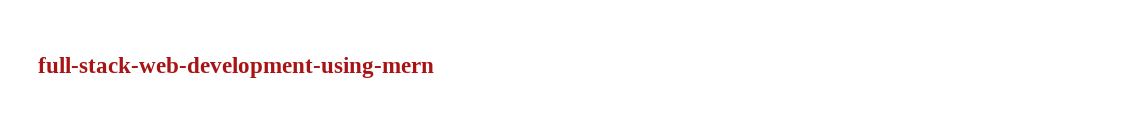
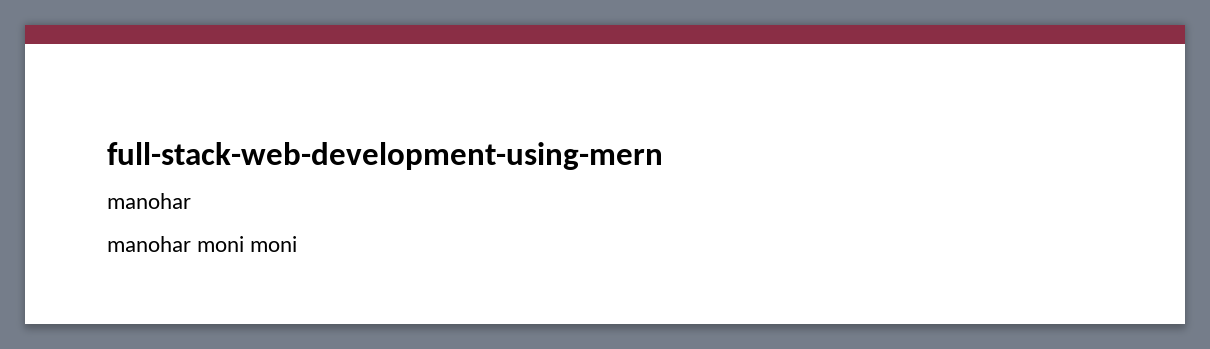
  full-stack-web-development-using-mern
+ manohar
+ manohar moni moni

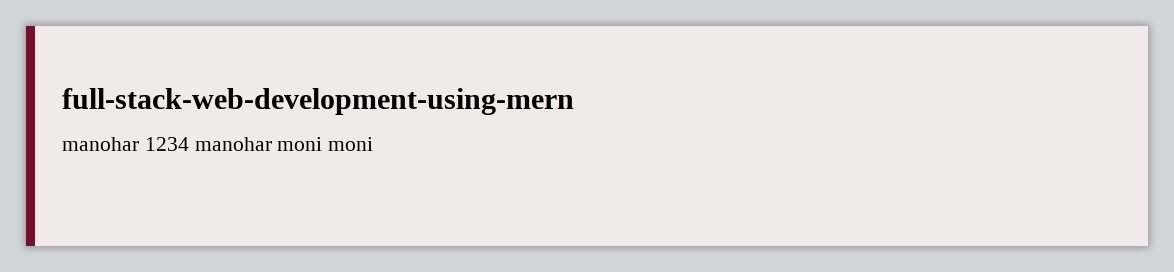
  full-stack-web-development-using-mern
- manohar
- manohar moni moni
+ manohar 1234 manohar moni moni

